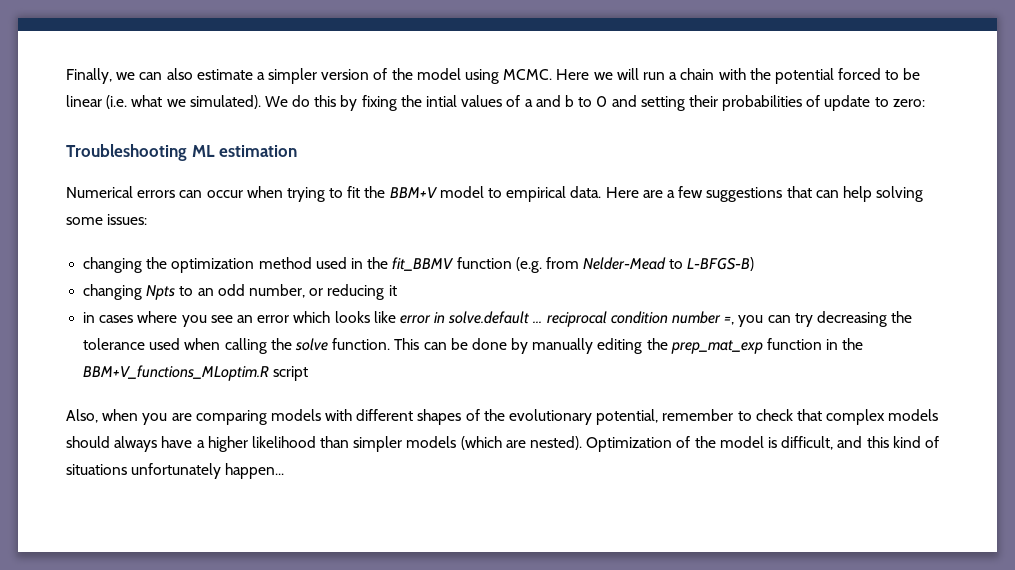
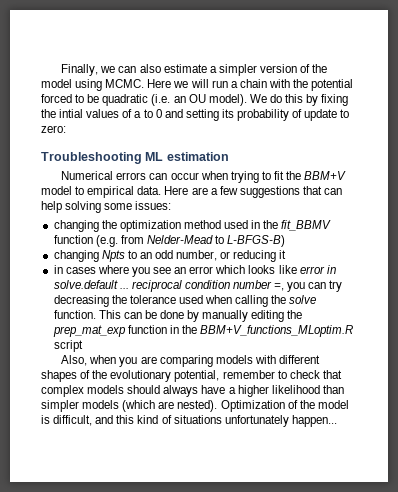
- Here we will run a chain with the potential forced to be linear (i.e. what we simulated).
+ Here we will run a chain with the potential forced to be quadratic (i.e. an OU model).
- We do this by fixing the intial values of a and b to 0 and setting their probabilities of update to zero:
+ We do this by fixing the intial values of a to 0 and setting its probability of update to zero:

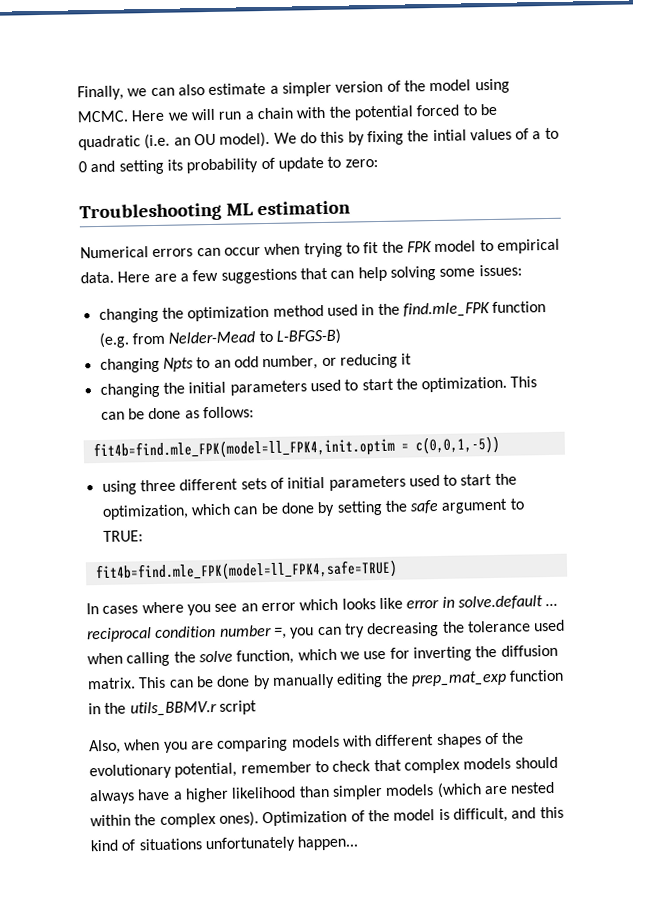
- Numerical errors can occur when trying to fit the BBM+V model to empirical data.
+ Numerical errors can occur when trying to fit the FPK model to empirical data.
- changing the optimization method used in the fit_BBMV function (e.g. from Nelder-Mead to L-BFGS-B)
+ changing the optimization method used in the find.mle_FPK function (e.g. from Nelder-Mead to L-BFGS-B)
- in cases where you see an error which looks like error in solve.default ... reciprocal condition number =, you can try decreasing the tolerance used when calling the solve function.
+ changing the initial parameters used to start the optimization. This can be done as follows:
+ fit4b=find.mle_FPK(model=ll_FPK4,init.optim = c(0,0,1,-5))
+ using three different sets of initial parameters used to start the optimization, which can be done by setting the safe argument to TRUE:
+ fit4b=find.mle_FPK(model=ll_FPK4,safe=TRUE)
+ In cases where you see an error which looks like error in solve.default ... reciprocal condition number =, you can try decreasing the tolerance used when calling the solve function, which we use for inverting the diffusion matrix.
- This can be done by manually editing the prep_mat_exp function in the BBM+V_functions_MLoptim.R script
+ This can be done by manually editing the prep_mat_exp function in the utils_BBMV.r script
- Also, when you are comparing models with different shapes of the evolutionary potential, remember to check that complex models should always have a higher likelihood than simpler models (which are nested).
+ Also, when you are comparing models with different shapes of the evolutionary potential, remember to check that complex models should always have a higher likelihood than simpler models (which are nested within the complex ones).

